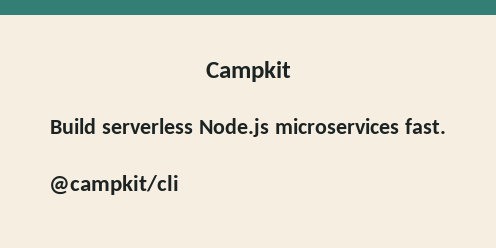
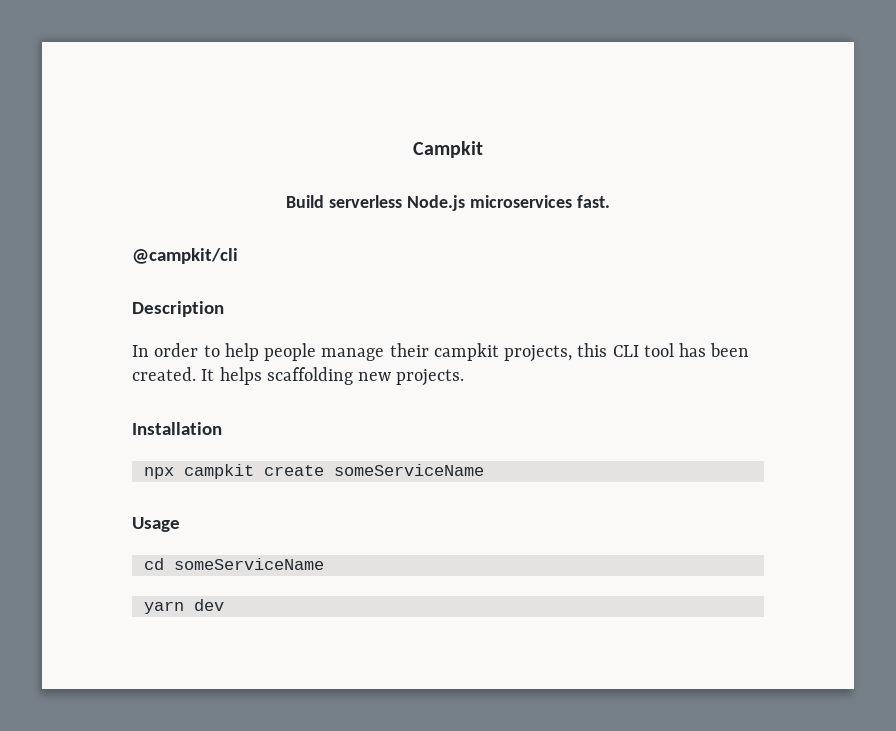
+ Description
+ In order to help people manage their campkit projects, this CLI tool has been created. It helps scaffolding new projects.
+ Installation
+ npx campkit create someServiceName
+ Usage
+ cd someServiceName
+ yarn dev

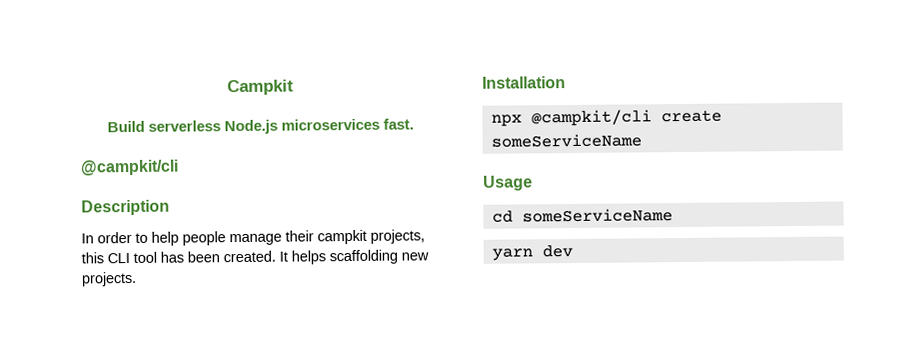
- npx campkit create someServiceName
+ npx @campkit/cli create someServiceName

